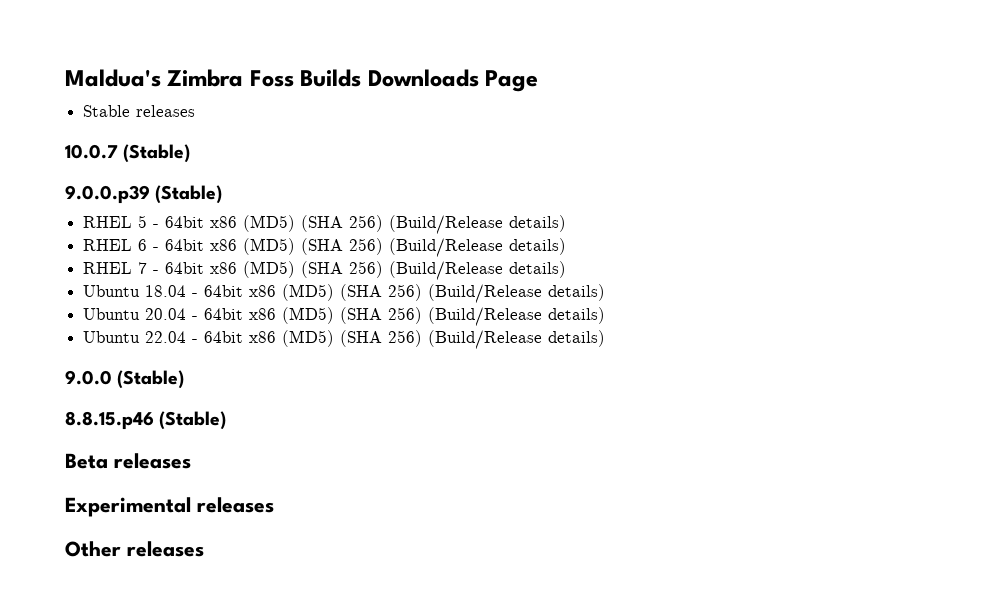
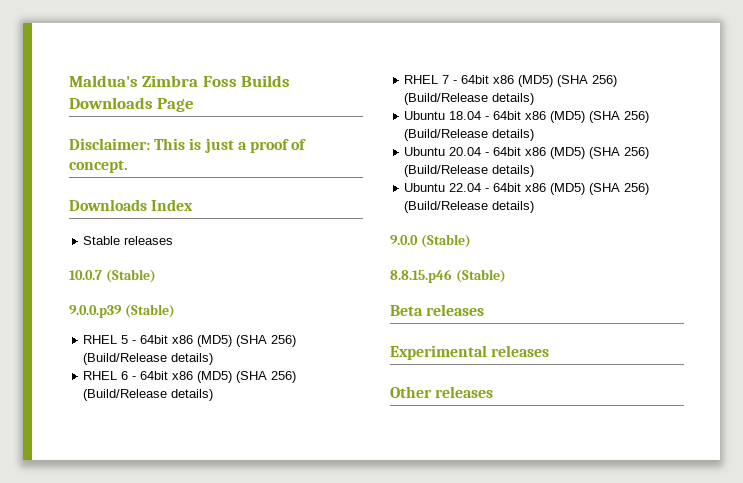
+ Disclaimer: This is just a proof of concept.
+ Downloads Index

